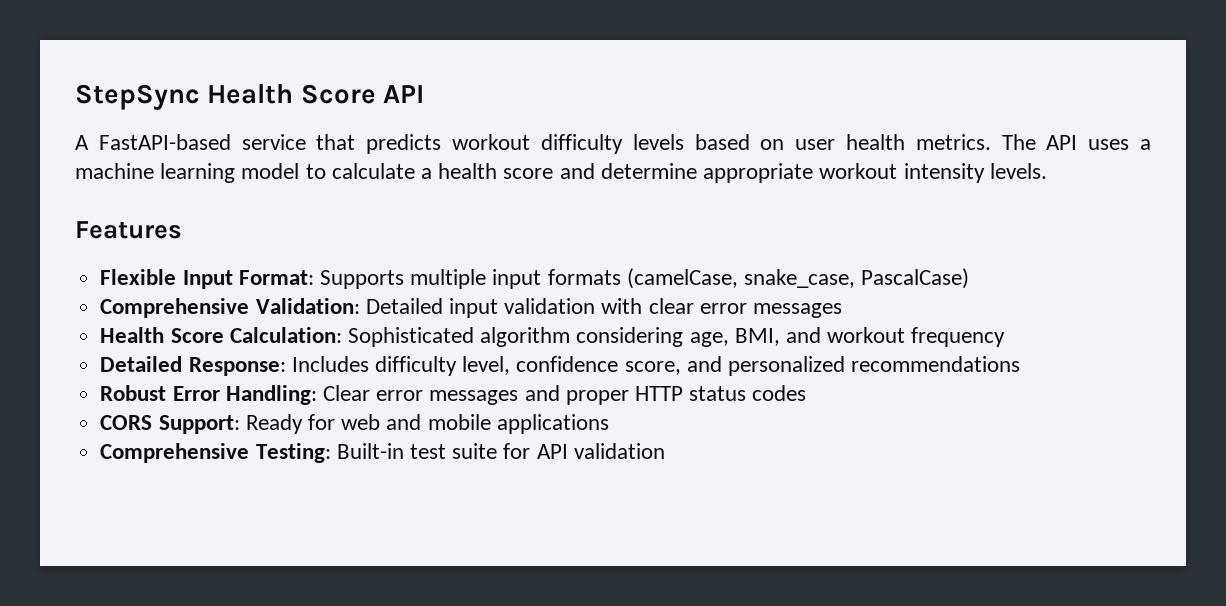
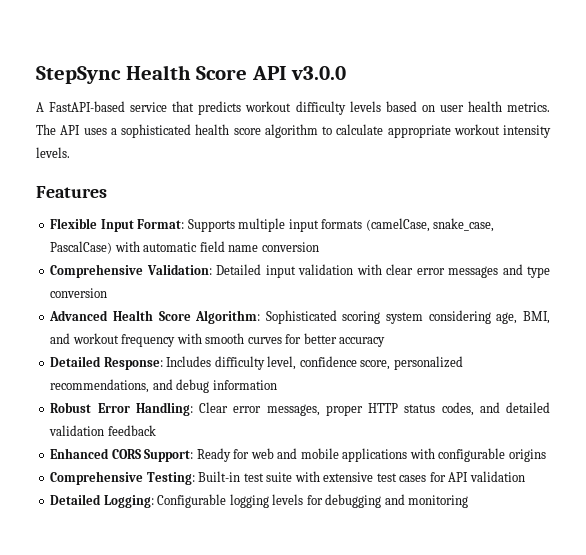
- StepSync Health Score API
+ StepSync Health Score API v3.0.0
- The API uses a machine learning model to calculate a health score and determine appropriate workout intensity levels.
+ The API uses a sophisticated health score algorithm to calculate appropriate workout intensity levels.
- Flexible Input Format: Supports multiple input formats (camelCase, snake_case, PascalCase)
+ Flexible Input Format: Supports multiple input formats (camelCase, snake_case, PascalCase) with automatic field name conversion
- Comprehensive Validation: Detailed input validation with clear error messages
- Health Score Calculation: Sophisticated algorithm considering age, BMI, and workout frequency
+ Comprehensive Validation: Detailed input validation with clear error messages and type conversion
+ Advanced Health Score Algorithm: Sophisticated scoring system considering age, BMI, and workout frequency with smooth curves for better accuracy
- Detailed Response: Includes difficulty level, confidence score, and personalized recommendations
+ Detailed Response: Includes difficulty level, confidence score, personalized recommendations, and debug information
- Robust Error Handling: Clear error messages and proper HTTP status codes
- CORS Support: Ready for web and mobile applications
+ Robust Error Handling: Clear error messages, proper HTTP status codes, and detailed validation feedback
+ Enhanced CORS Support: Ready for web and mobile applications with configurable origins
- Comprehensive Testing: Built-in test suite for API validation
+ Comprehensive Testing: Built-in test suite with extensive test cases for API validation
+ Detailed Logging: Configurable logging levels for debugging and monitoring

